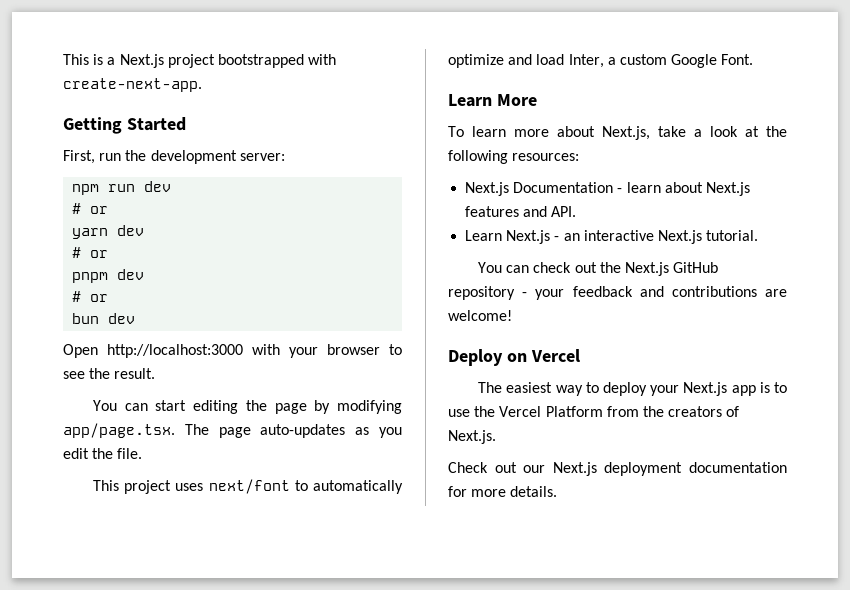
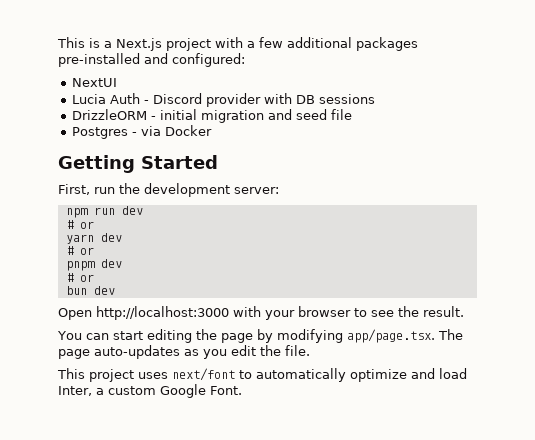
- This is a Next.js project bootstrapped with create-next-app.
+ This is a Next.js project with a few additional packages pre-installed and configured:
+ NextUI
+ Lucia Auth - Discord provider with DB sessions
+ DrizzleORM - initial migration and seed file
+ Postgres - via Docker
- Learn More
- To learn more about Next.js, take a look at the following resources:
- Next.js Documentation - learn about Next.js features and API.
- Learn Next.js - an interactive Next.js tutorial.
- You can check out the Next.js GitHub repository - your feedback and contributions are welcome!
- Deploy on Vercel
- The easiest way to deploy your Next.js app is to use the Vercel Platform from the creators of Next.js.
- Check out our Next.js deployment documentation for more details.

